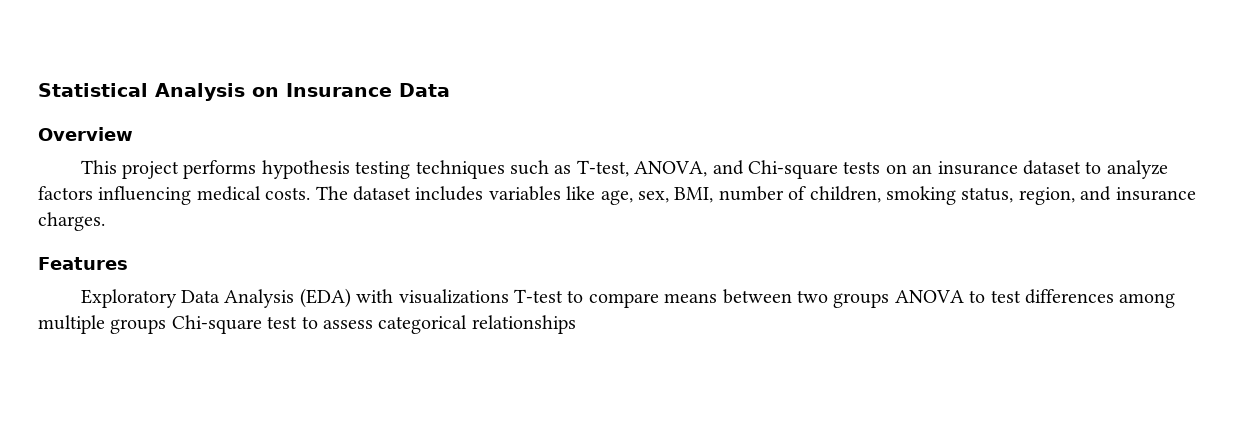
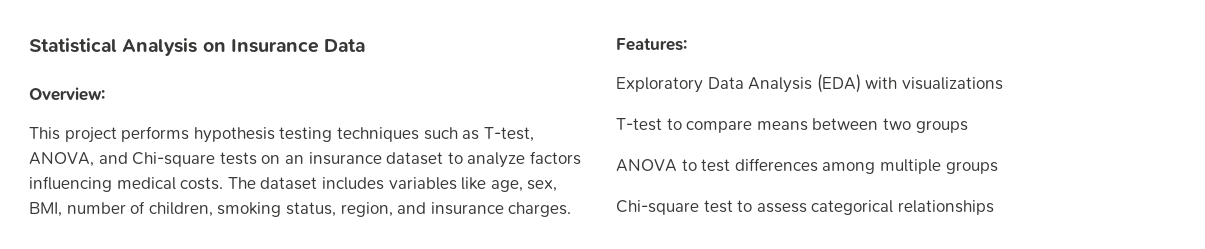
- Overview
+ Overview:
- Features
+ Features:
- Exploratory Data Analysis (EDA) with visualizations T-test to compare means between two groups ANOVA to test differences among multiple groups Chi-square test to assess categorical relationships
+ Exploratory Data Analysis (EDA) with visualizations
+ T-test to compare means between two groups
+ ANOVA to test differences among multiple groups
+ Chi-square test to assess categorical relationships

